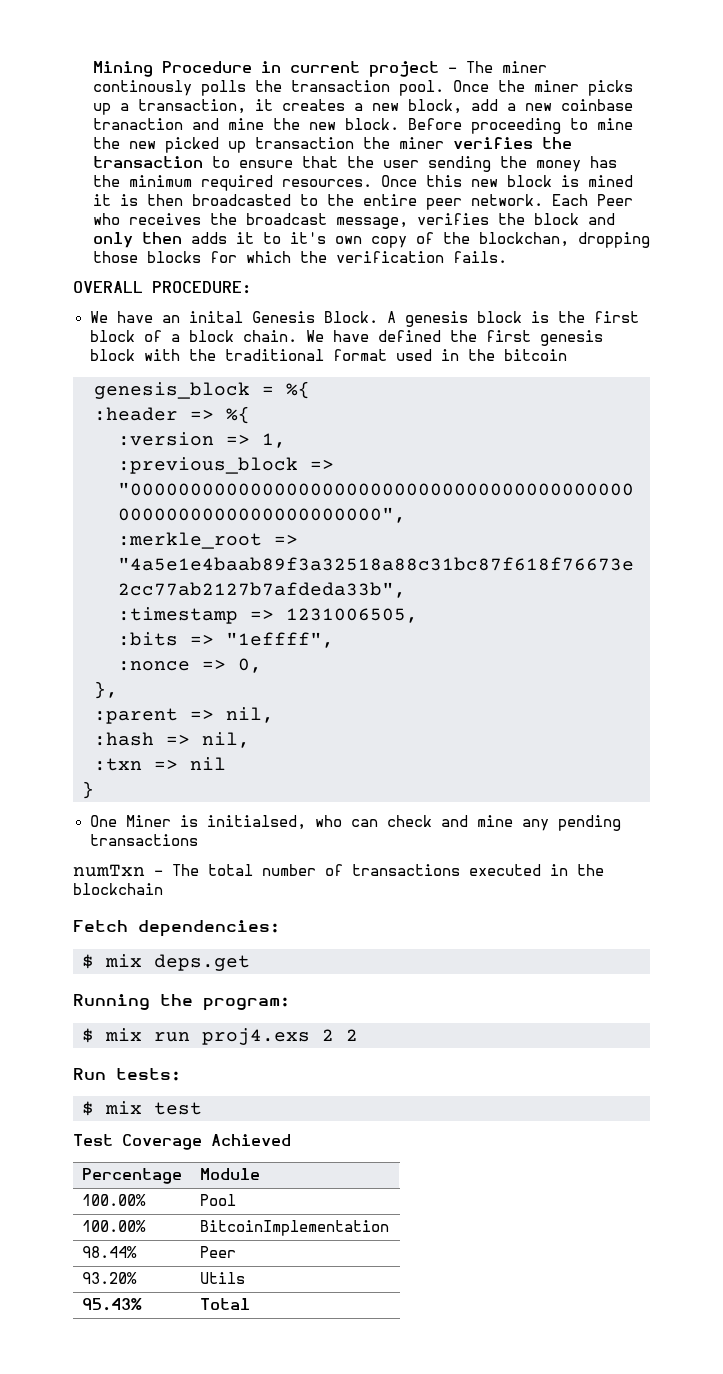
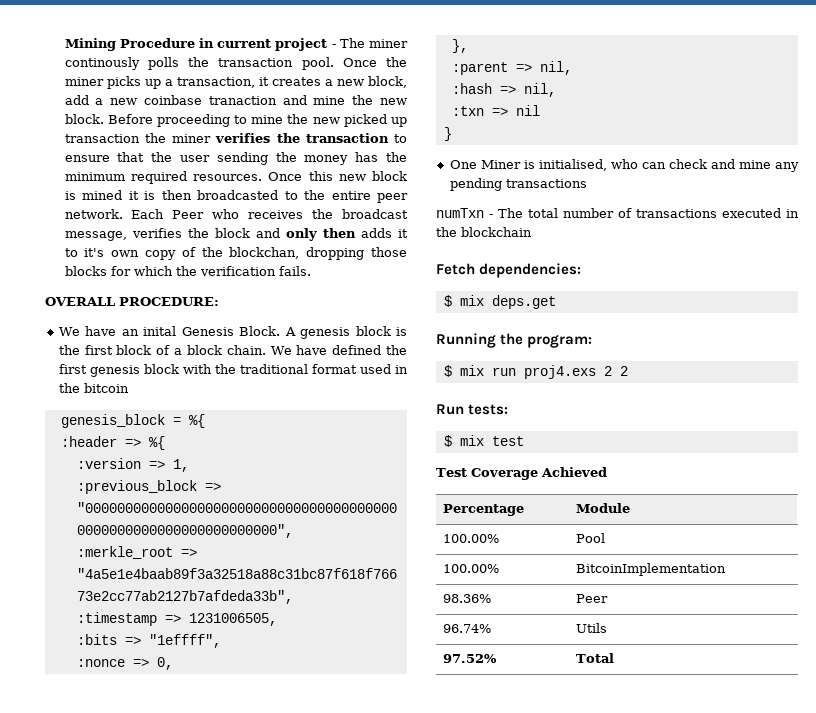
- One Miner is initialsed, who can check and mine any pending transactions
+ One Miner is initialised, who can check and mine any pending transactions
- 98.44% | Peer
+ 98.36% | Peer
- 93.20% | Utils
+ 96.74% | Utils
- 95.43% | Total
+ 97.52% | Total

